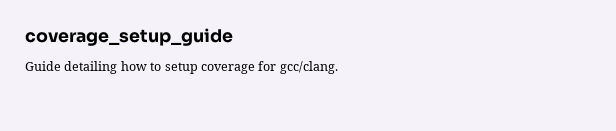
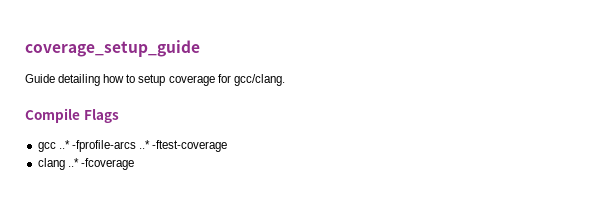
+ Compile Flags
+ gcc ..* -fprofile-arcs ..* -ftest-coverage
+ clang ..* -fcoverage

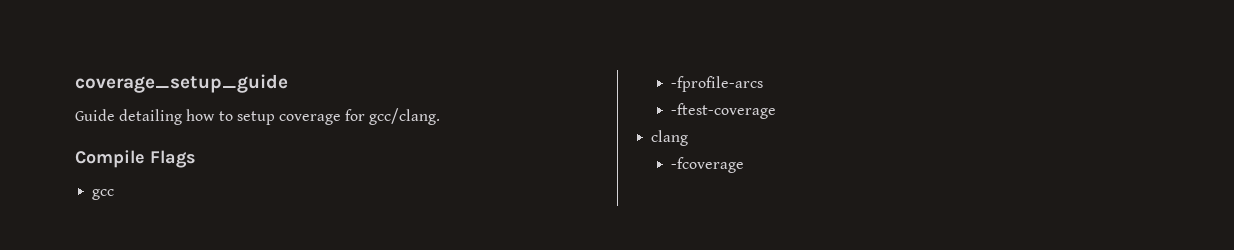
- gcc ..* -fprofile-arcs ..* -ftest-coverage
+ gcc
+ -fprofile-arcs
+ -ftest-coverage
- clang ..* -fcoverage
+ clang
+ -fcoverage

